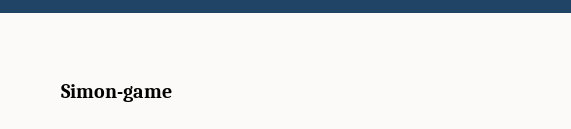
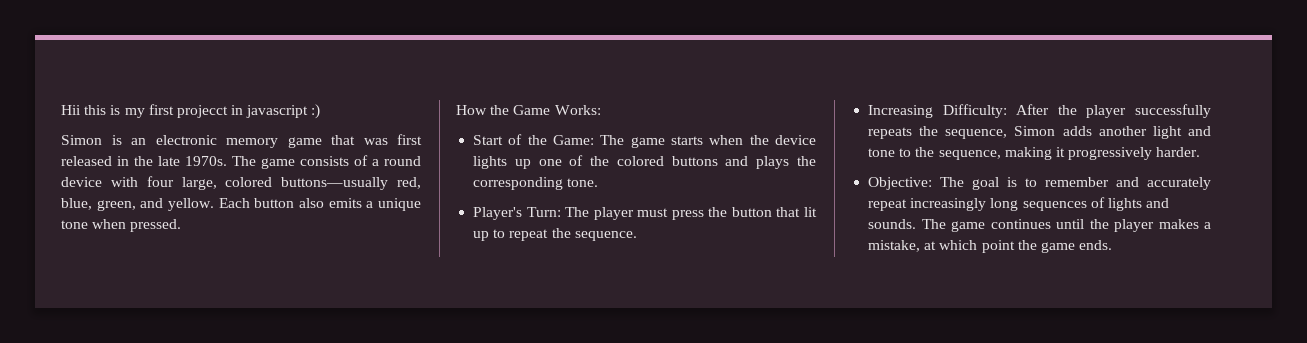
- Simon-game
+ Hii this is my first projecct in javascript :)
+ Simon is an electronic memory game that was first released in the late 1970s. The game consists of a round device with four large, colored buttons—usually red, blue, green, and yellow. Each button also emits a unique tone when pressed.
+ How the Game Works:
+ Start of the Game: The game starts when the device lights up one of the colored buttons and plays the corresponding tone.
+ Player's Turn: The player must press the button that lit up to repeat the sequence.
+ Increasing Difficulty: After the player successfully repeats the sequence, Simon adds another light and tone to the sequence, making it progressively harder.
+ Objective: The goal is to remember and accurately repeat increasingly long sequences of lights and sounds. The game continues until the player makes a mistake, at which point the game ends.

